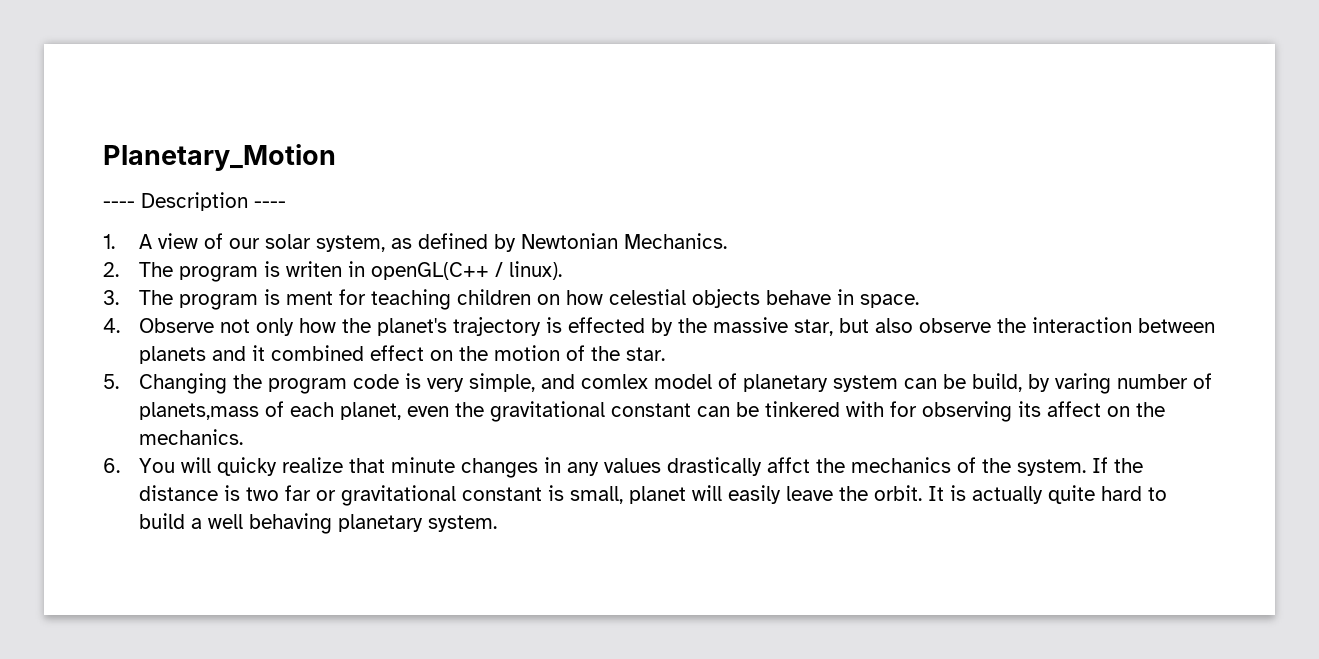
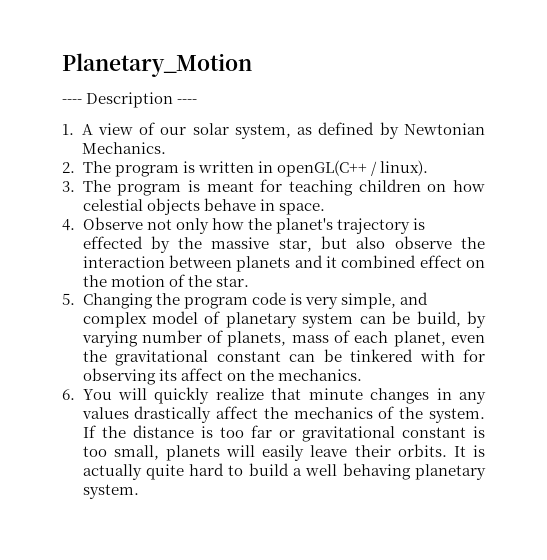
- 2. The program is writen in openGL(C++ / linux).
+ 2. The program is written in openGL(C++ / linux).
- 3. The program is ment for teaching children on how celestial objects behave in space.
+ 3. The program is meant for teaching children on how celestial objects behave in space.
- 5. Changing the program code is very simple, and comlex model of planetary system can be build, by varing number of planets,mass of each planet, even the gravitational constant can be tinkered with for observing its affect on the mechanics.
+ 5. Changing the program code is very simple, and complex model of planetary system can be build, by varying number of planets, mass of each planet, even the gravitational constant can be tinkered with for observing its affect on the mechanics.
- 6. You will quicky realize that minute changes in any values drastically affct the mechanics of the system.
+ 6. You will quickly realize that minute changes in any values drastically affect the mechanics of the system.
- If the distance is two far or gravitational constant is small, planet will easily leave the orbit.
+ If the distance is too far or gravitational constant is too small, planets will easily leave their orbits.

